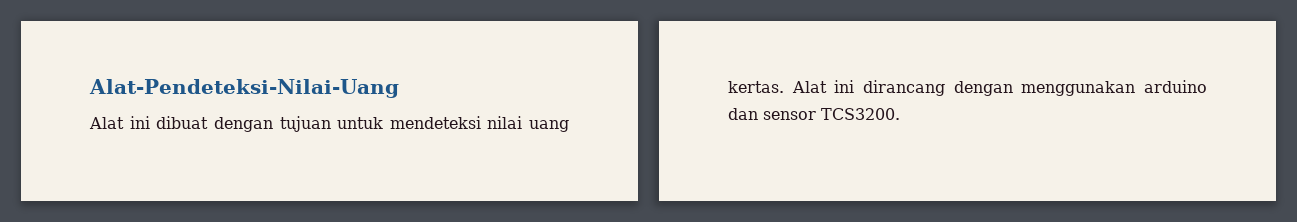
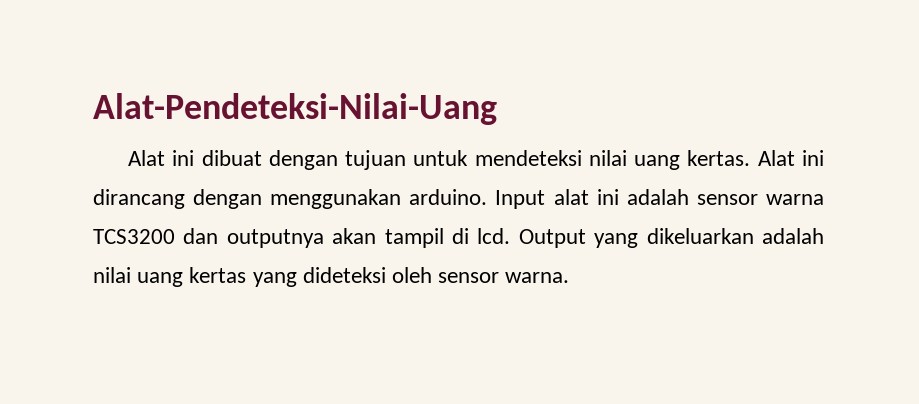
- Alat ini dirancang dengan menggunakan arduino dan sensor TCS3200.
+ Alat ini dirancang dengan menggunakan arduino. Input alat ini adalah sensor warna TCS3200 dan outputnya akan tampil di lcd. Output yang dikeluarkan adalah nilai uang kertas yang dideteksi oleh sensor warna.

